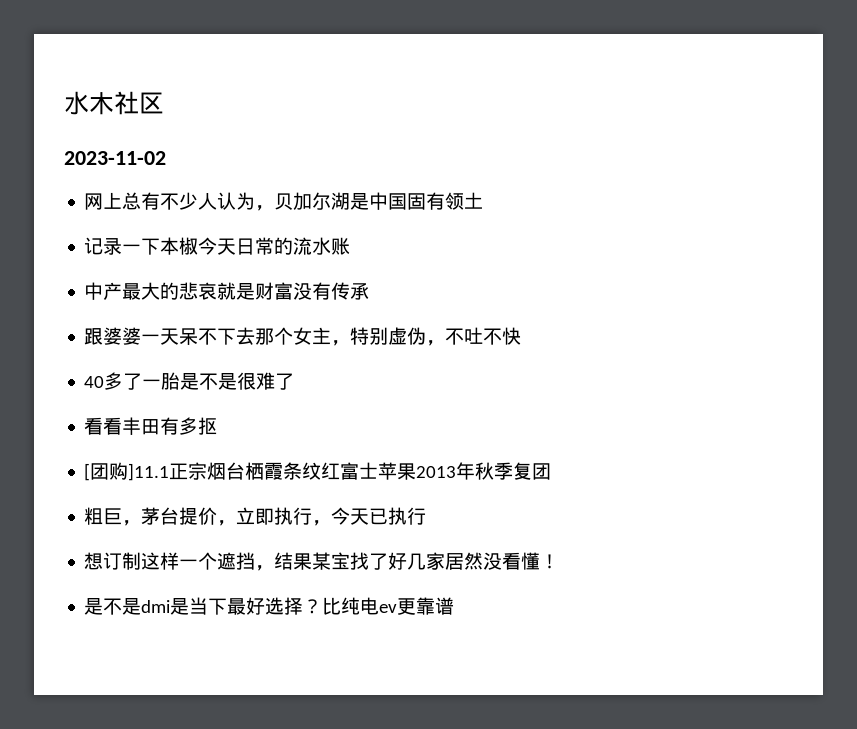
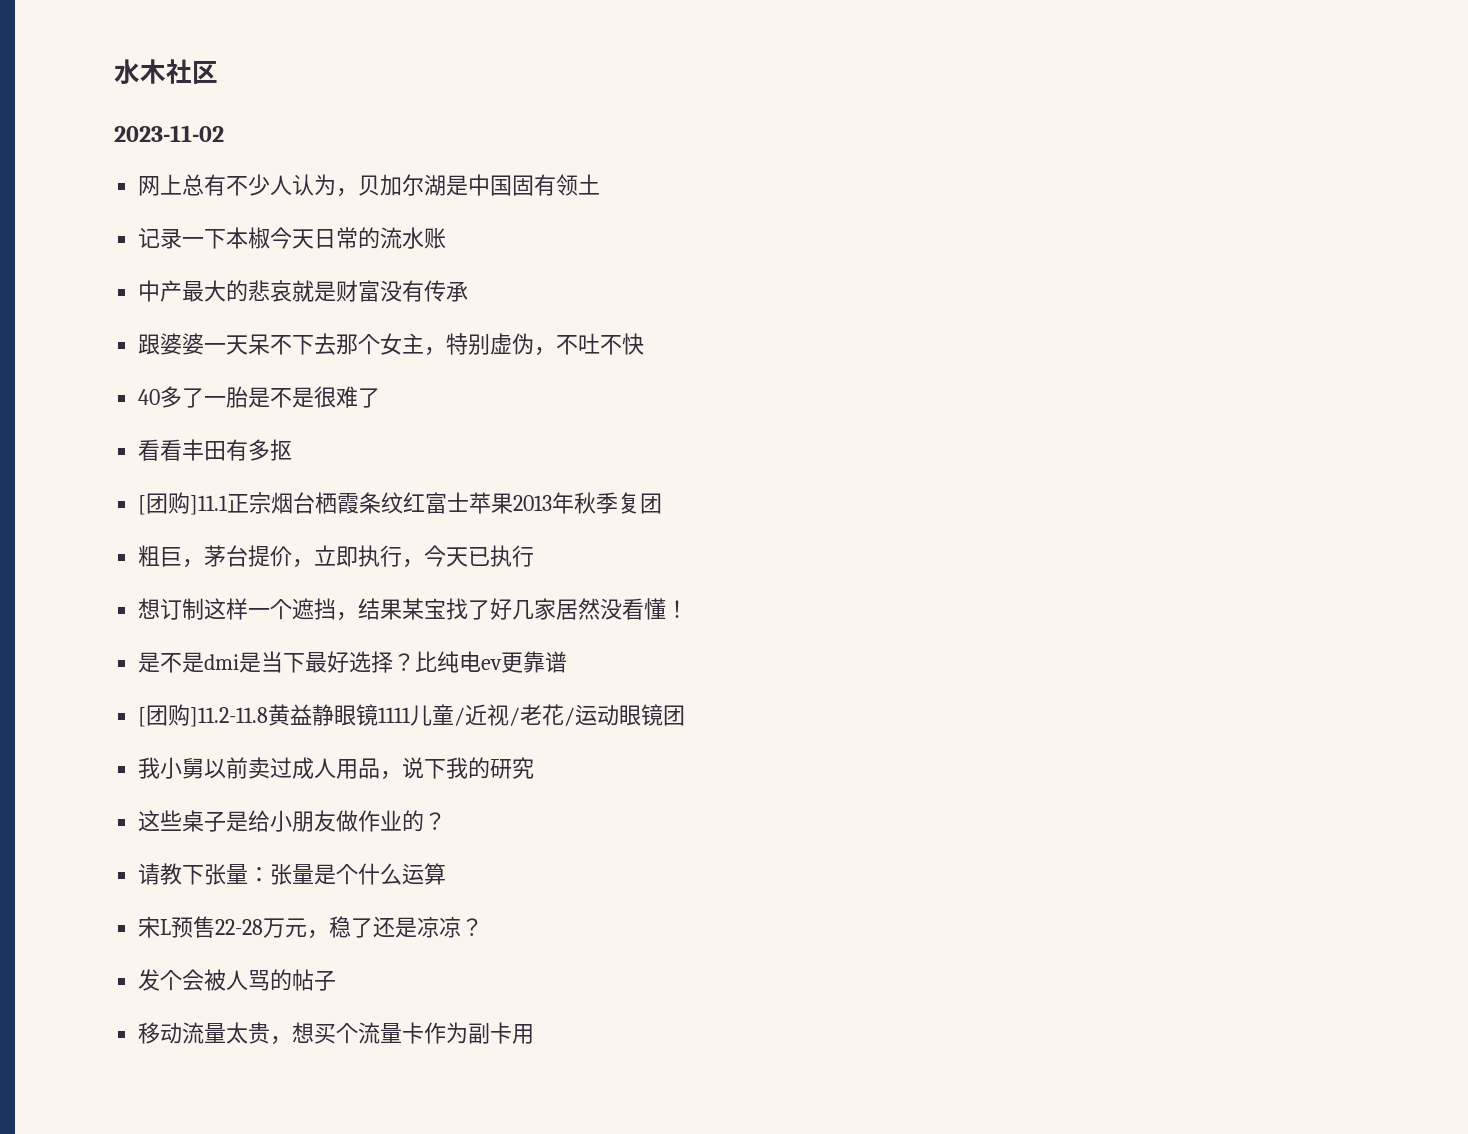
+ [团购]11.2-11.8黄益静眼镜1111儿童/近视/老花/运动眼镜团
+ 我小舅以前卖过成人用品，说下我的研究
+ 这些桌子是给小朋友做作业的？
+ 请教下张量：张量是个什么运算
+ 宋L预售22-28万元，稳了还是凉凉？
+ 发个会被人骂的帖子
+ 移动流量太贵，想买个流量卡作为副卡用

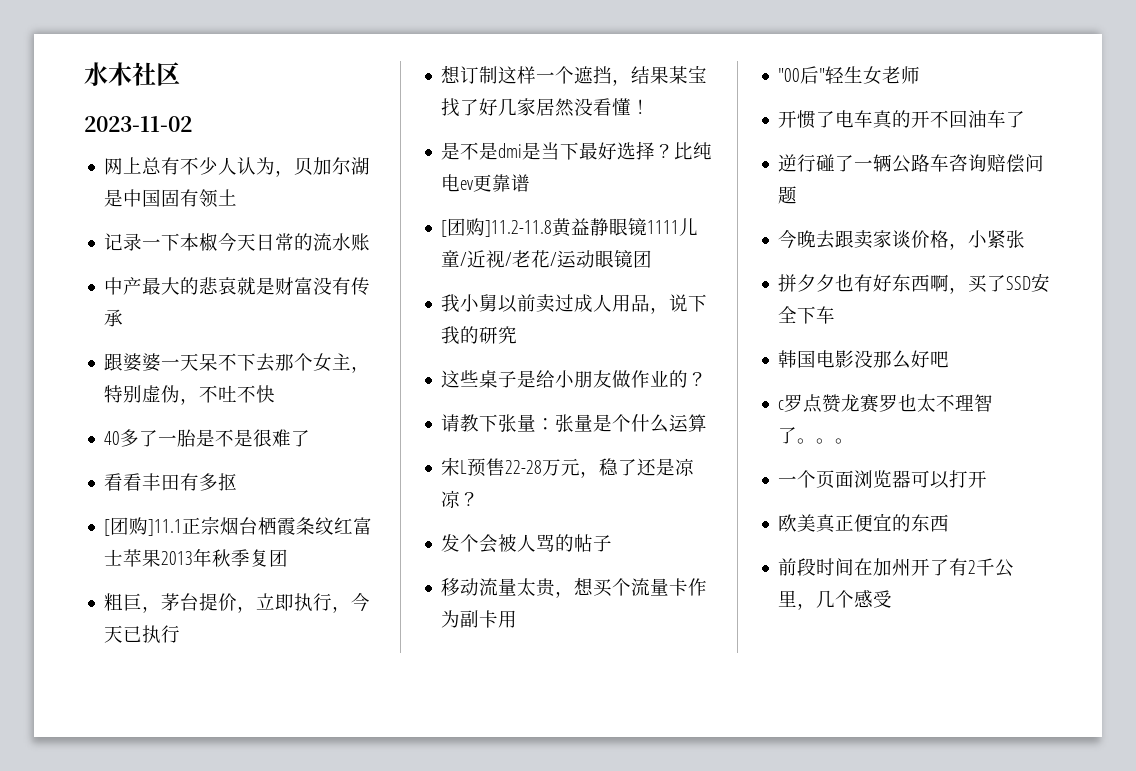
+ "00后"轻生女老师
+ 开惯了电车真的开不回油车了
+ 逆行碰了一辆公路车咨询赔偿问题
+ 今晚去跟卖家谈价格，小紧张
+ 拼夕夕也有好东西啊，买了SSD安全下车
+ 韩国电影没那么好吧
+ c罗点赞龙赛罗也太不理智了。。。
+ 一个页面浏览器可以打开
+ 欧美真正便宜的东西
+ 前段时间在加州开了有2千公里，几个感受

